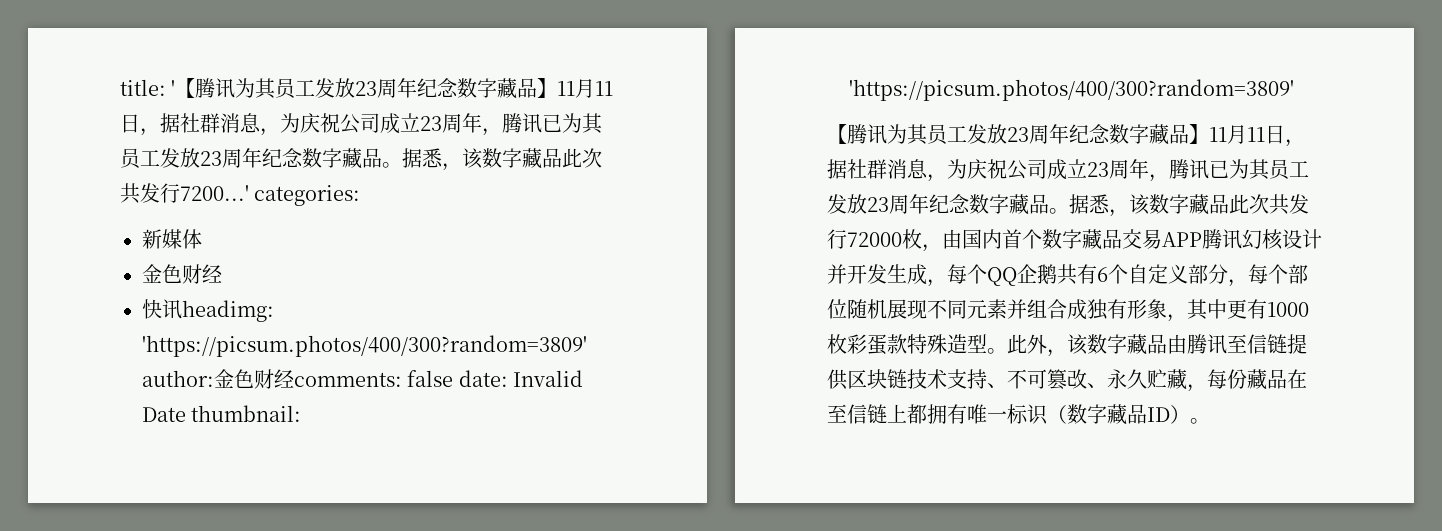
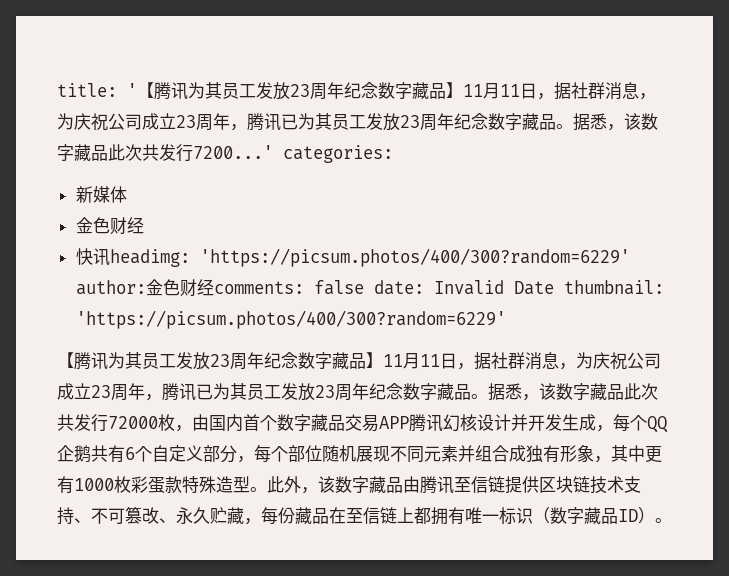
- 快讯headimg: 'https://picsum.photos/400/300?random=3809' author:金色财经comments: false date: Invalid Date thumbnail: 'https://picsum.photos/400/300?random=3809'
+ 快讯headimg: 'https://picsum.photos/400/300?random=6229' author:金色财经comments: false date: Invalid Date thumbnail: 'https://picsum.photos/400/300?random=6229'

